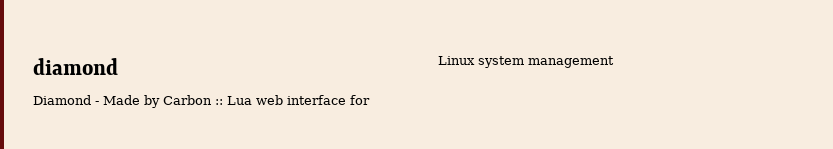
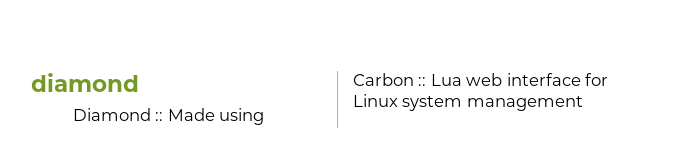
- Diamond - Made by Carbon :: Lua web interface for Linux system management
+ Diamond :: Made using Carbon :: Lua web interface for Linux system management

